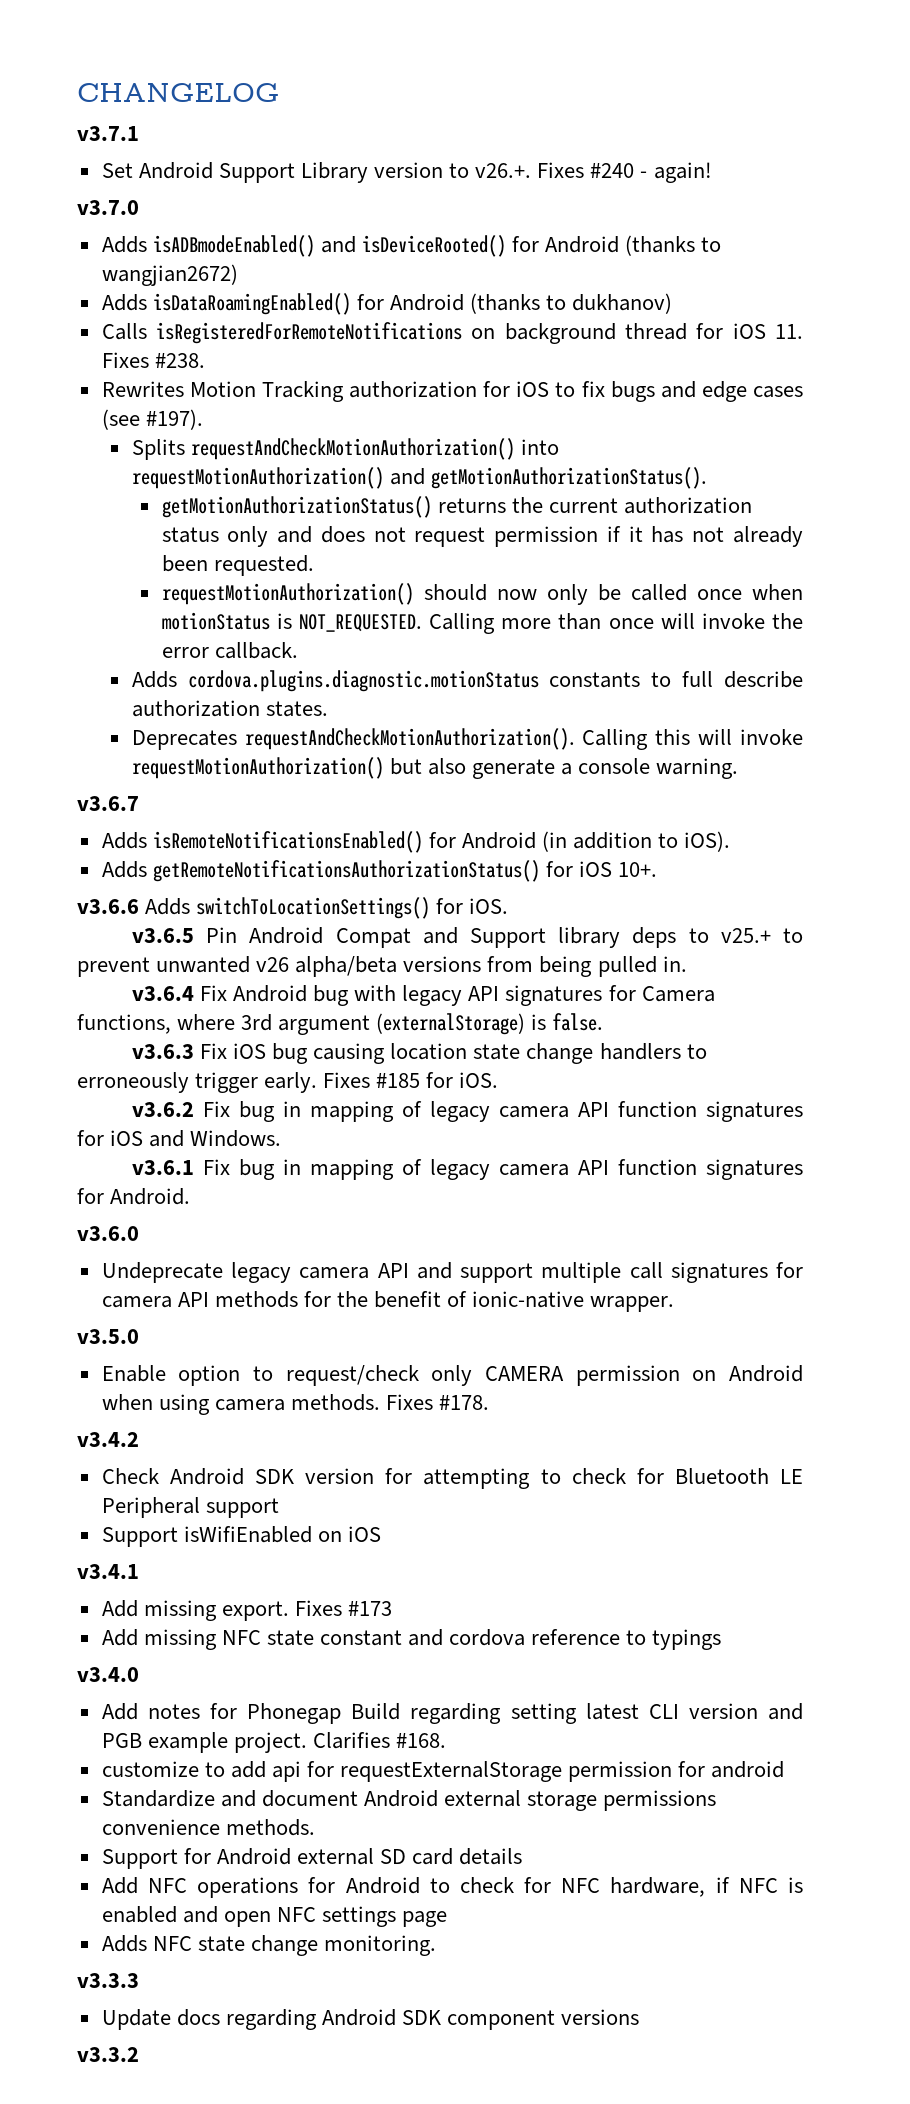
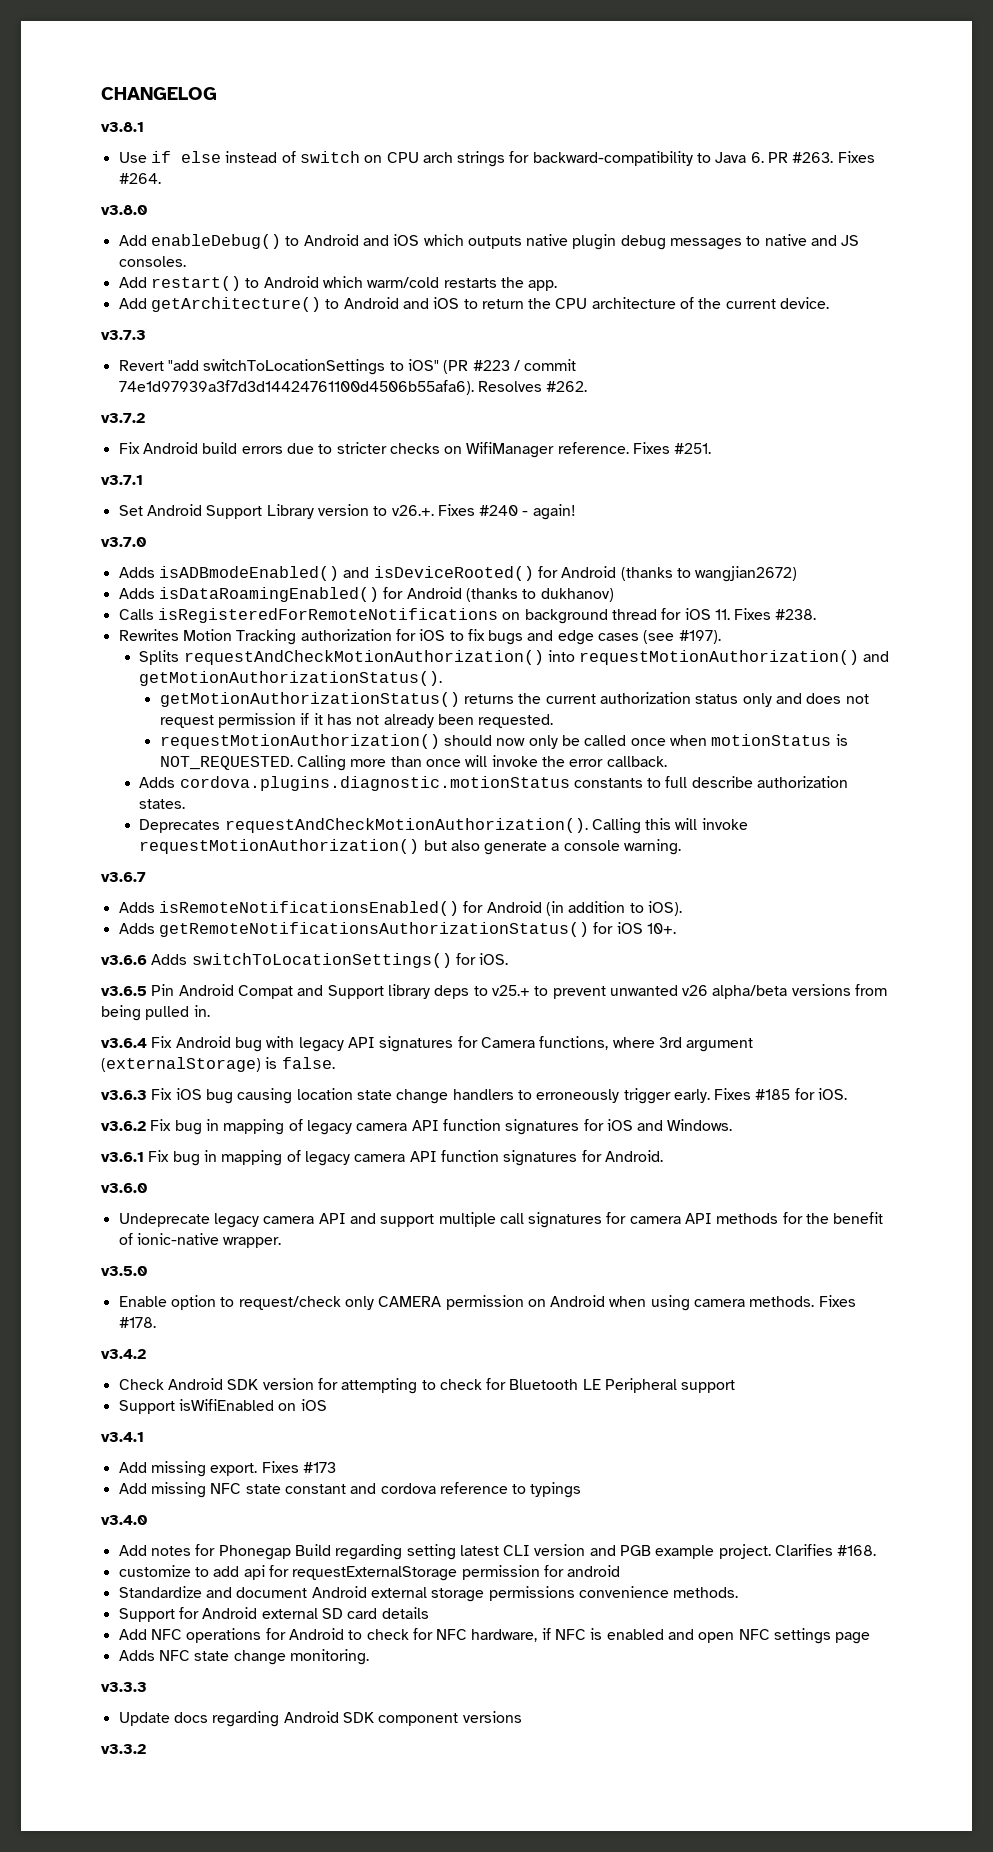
+ v3.8.1
+ Use if else instead of switch on CPU arch strings for backward-compatibility to Java 6. PR #263. Fixes #264.
+ v3.8.0
+ Add enableDebug() to Android and iOS which outputs native plugin debug messages to native and JS consoles.
+ Add restart() to Android which warm/cold restarts the app.
+ Add getArchitecture() to Android and iOS to return the CPU architecture of the current device.
+ v3.7.3
+ Revert "add switchToLocationSettings to iOS" (PR #223 / commit 74e1d97939a3f7d3d14424761100d4506b55afa6). Resolves #262.
+ v3.7.2
+ Fix Android build errors due to stricter checks on WifiManager reference. Fixes #251.

